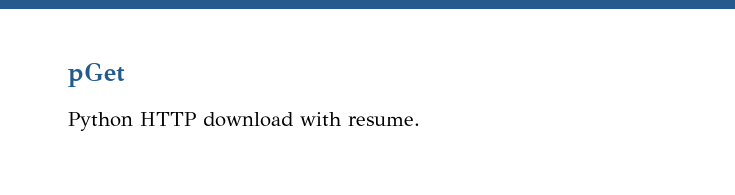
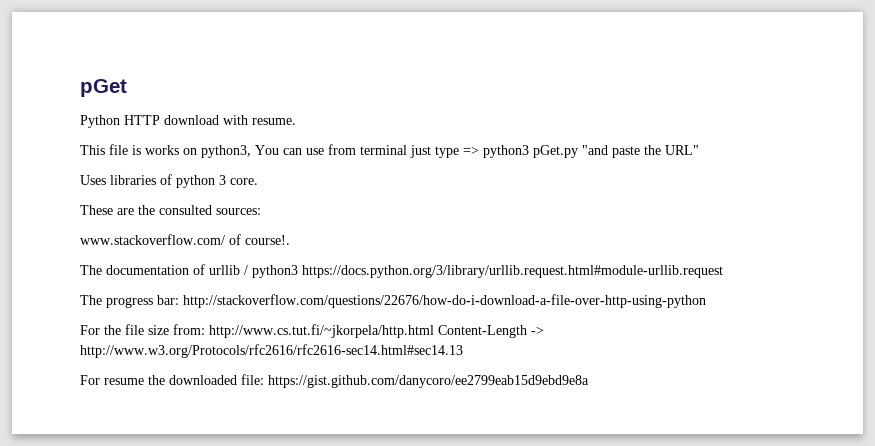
+ This file is works on python3, You can use from terminal just type => python3 pGet.py "and paste the URL"
+ Uses libraries of python 3 core.
+ These are the consulted sources:
+ www.stackoverflow.com/ of course!.
+ The documentation of urllib / python3 https://docs.python.org/3/library/urllib.request.html#module-urllib.request
+ The progress bar: http://stackoverflow.com/questions/22676/how-do-i-download-a-file-over-http-using-python
+ For the file size from: http://www.cs.tut.fi/~jkorpela/http.html Content-Length -> http://www.w3.org/Protocols/rfc2616/rfc2616-sec14.html#sec14.13
+ For resume the downloaded file: https://gist.github.com/danycoro/ee2799eab15d9ebd9e8a

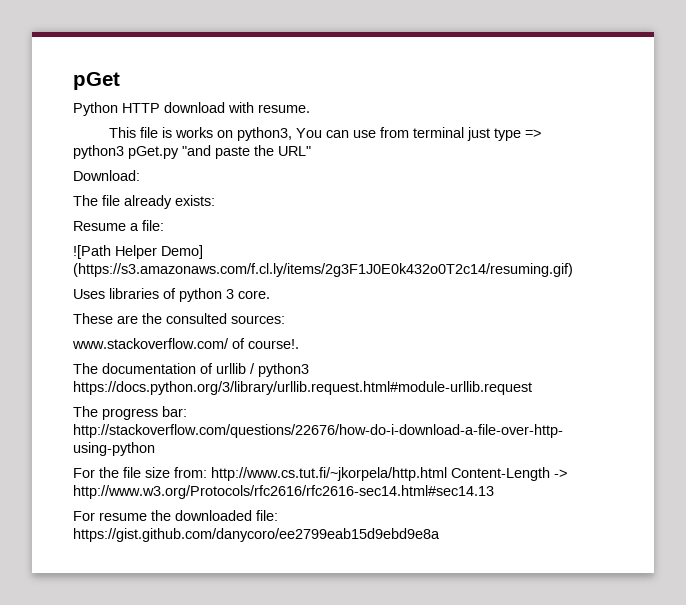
+ Download:
+ The file already exists:
+ Resume a file:
+ ![Path Helper Demo] (https://s3.amazonaws.com/f.cl.ly/items/2g3F1J0E0k432o0T2c14/resuming.gif)

